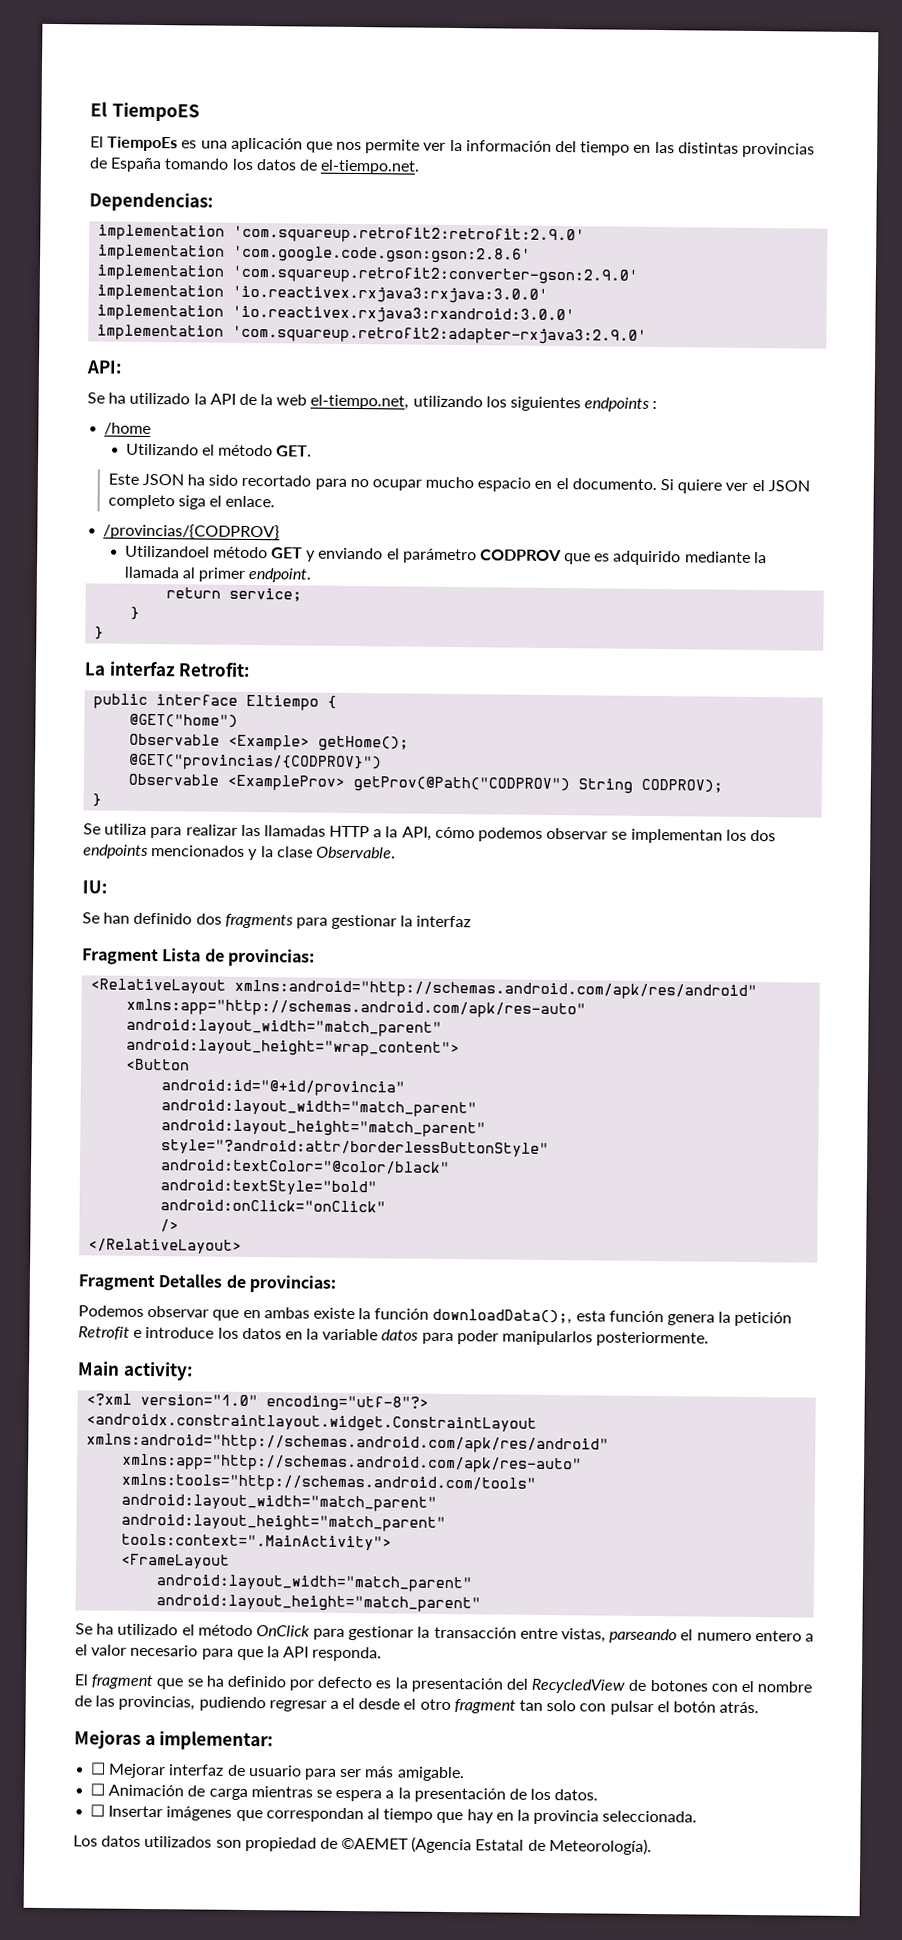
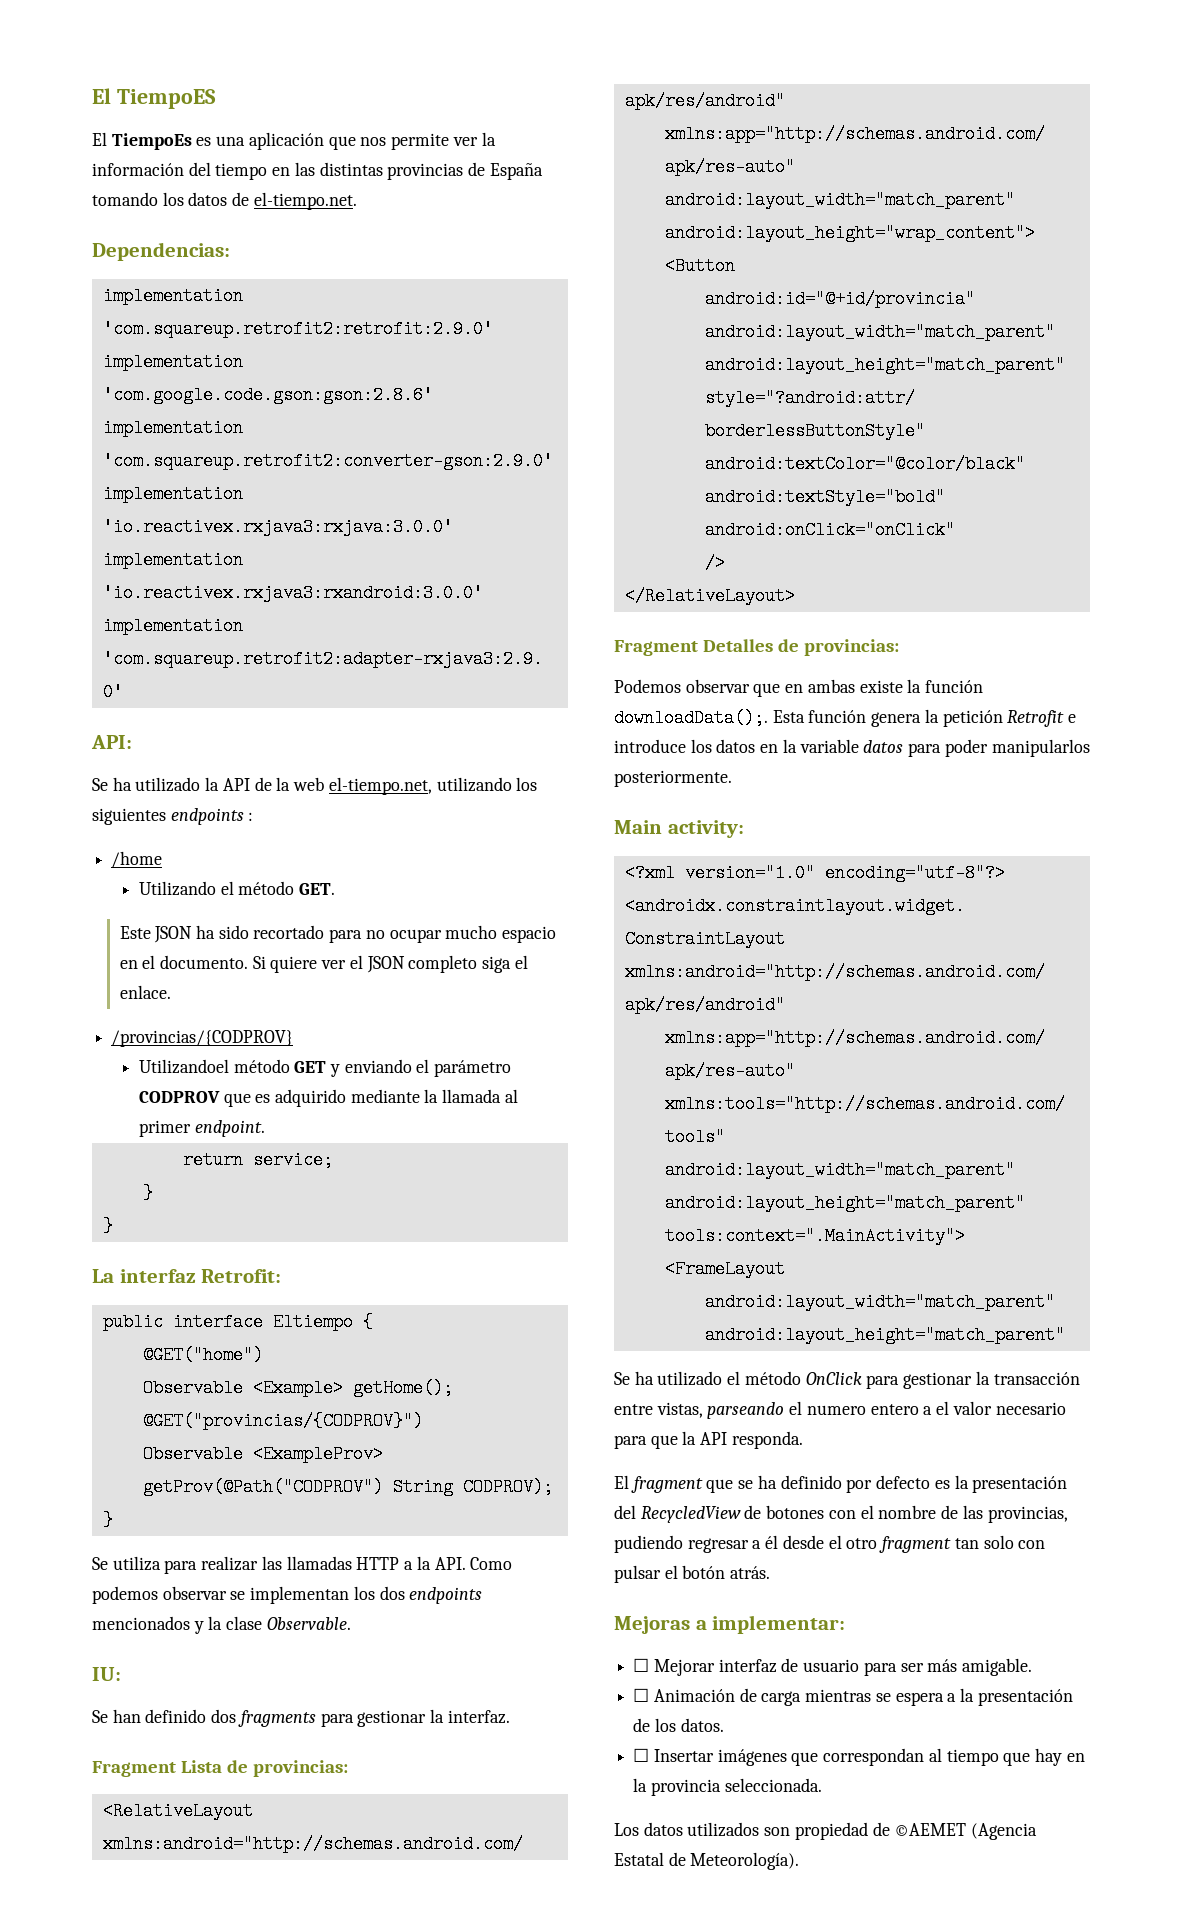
- Se utiliza para realizar las llamadas HTTP a la API, cómo podemos observar se implementan los dos endpoints mencionados y la clase Observable.
+ Se utiliza para realizar las llamadas HTTP a la API. Como podemos observar se implementan los dos endpoints mencionados y la clase Observable.
- Se han definido dos fragments para gestionar la interfaz
+ Se han definido dos fragments para gestionar la interfaz.
- Podemos observar que en ambas existe la función downloadData();, esta función genera la petición Retrofit e introduce los datos en la variable datos para poder manipularlos posteriormente.
+ Podemos observar que en ambas existe la función downloadData();. Esta función genera la petición Retrofit e introduce los datos en la variable datos para poder manipularlos posteriormente.
- El fragment que se ha definido por defecto es la presentación del RecycledView de botones con el nombre de las provincias, pudiendo regresar a el desde el otro fragment tan solo con pulsar el botón atrás.
+ El fragment que se ha definido por defecto es la presentación del RecycledView de botones con el nombre de las provincias, pudiendo regresar a él desde el otro fragment tan solo con pulsar el botón atrás.

